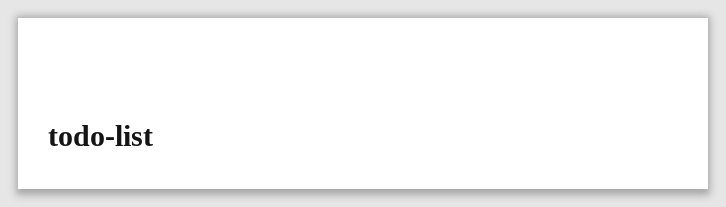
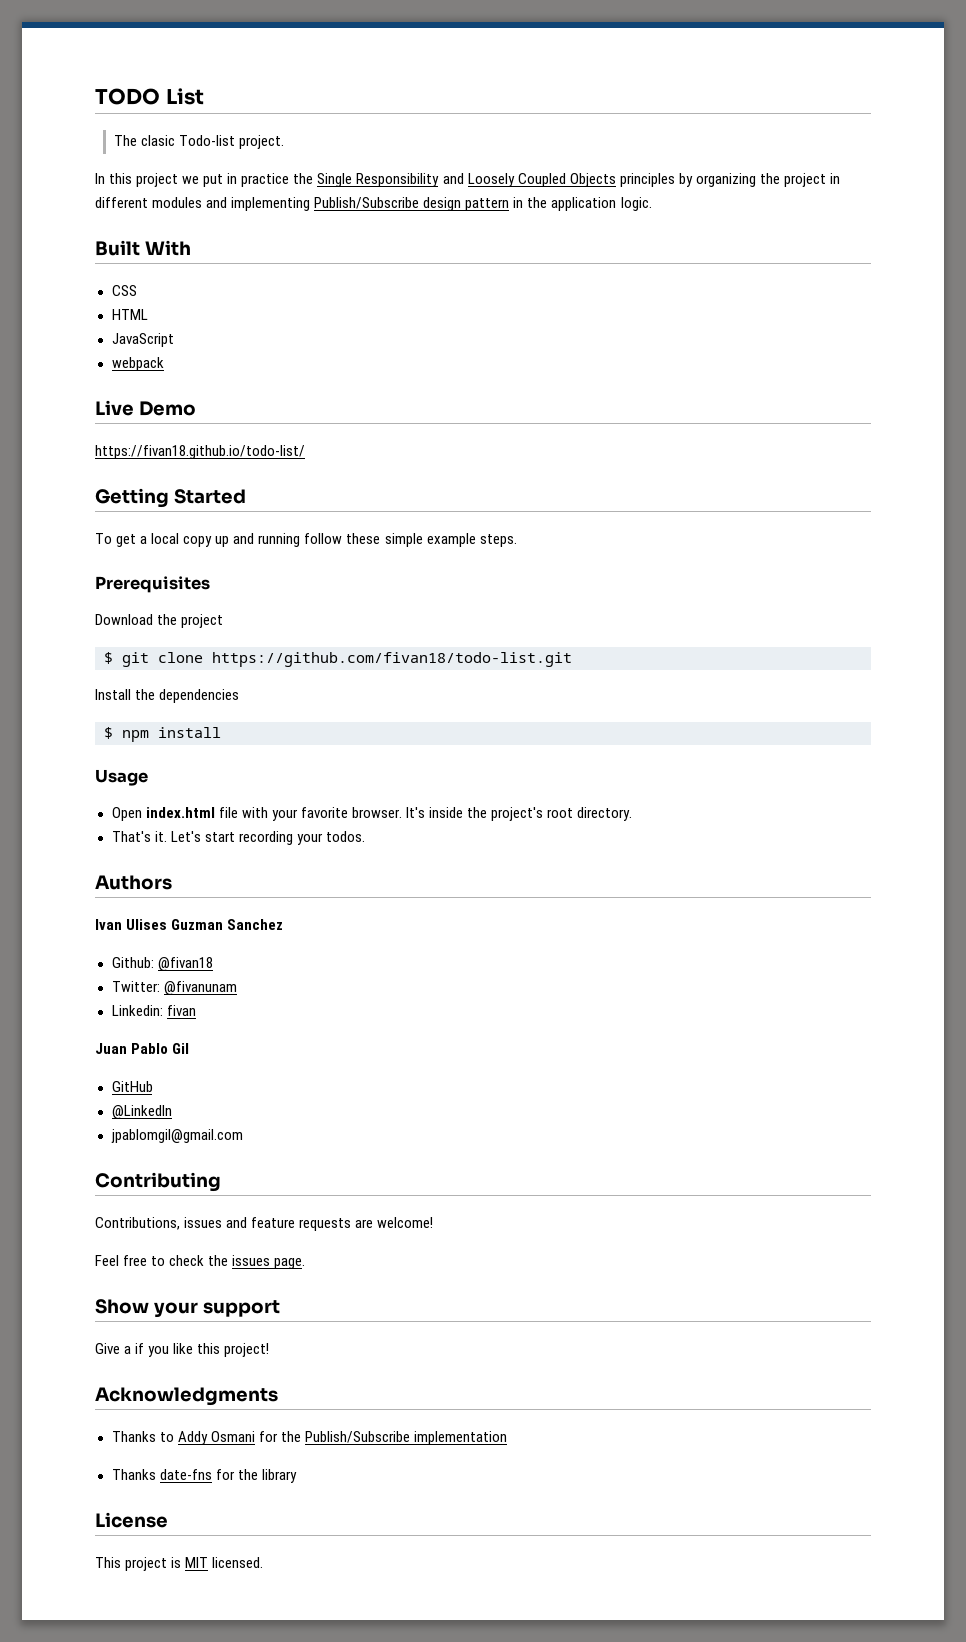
- todo-list
+ TODO List
+ The clasic Todo-list project.
+ In this project we put in practice the Single Responsibility and Loosely Coupled Objects principles by organizing the project in different modules and implementing Publish/Subscribe design pattern in the application logic.
+ Built With
+ CSS
+ HTML
+ JavaScript
+ webpack
+ Live Demo
+ https://fivan18.github.io/todo-list/
+ Getting Started
+ To get a local copy up and running follow these simple example steps.
+ Prerequisites
+ Download the project
+ $ git clone https://github.com/fivan18/todo-list.git
+ Install the dependencies
+ $ npm install
+ Usage
+ Open index.html file with your favorite browser. It's inside the project's root directory.
+ That's it. Let's start recording your todos.
+ Authors
+ Ivan Ulises Guzman Sanchez
+ Github: @fivan18
+ Twitter: @fivanunam
+ Linkedin: fivan
+ Juan Pablo Gil
+ GitHub
+ @LinkedIn
+ jpablomgil@gmail.com
+ Contributing
+ Contributions, issues and feature requests are welcome!
+ Feel free to check the issues page.
+ Show your support
+ Give a if you like this project!
+ Acknowledgments
+ Thanks to Addy Osmani for the Publish/Subscribe implementation
+ Thanks date-fns for the library
+ License
+ This project is MIT licensed.

